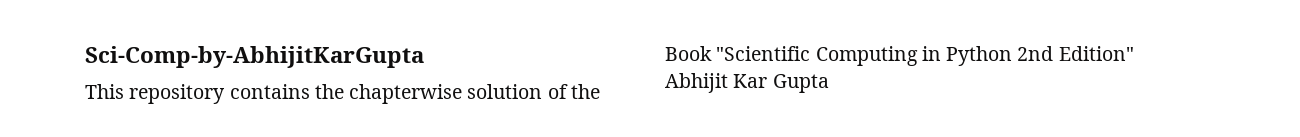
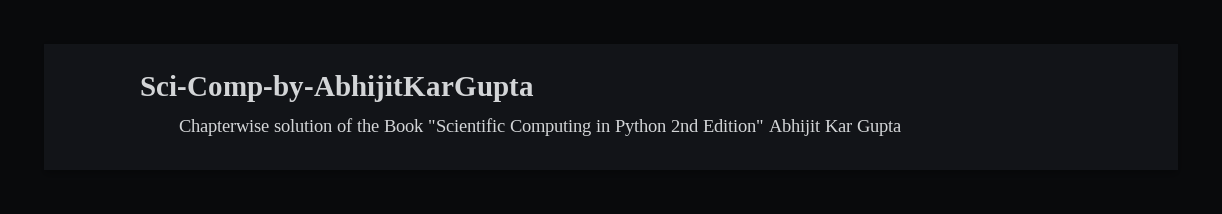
- This repository contains the chapterwise solution of the Book "Scientific Computing in Python 2nd Edition" Abhijit Kar Gupta
+ Chapterwise solution of the Book "Scientific Computing in Python 2nd Edition" Abhijit Kar Gupta

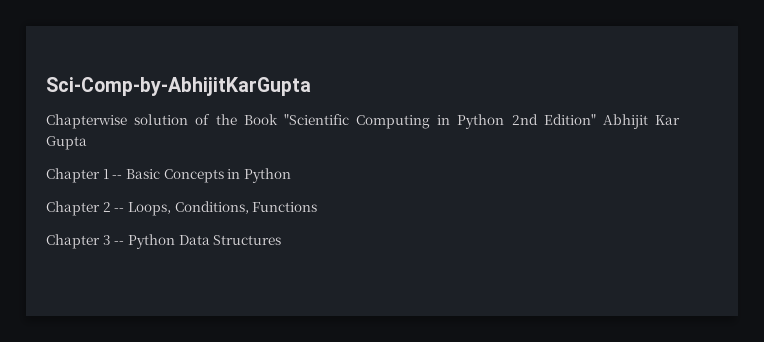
+ Chapter 1 -- Basic Concepts in Python
+ Chapter 2 -- Loops, Conditions, Functions
+ Chapter 3 -- Python Data Structures

